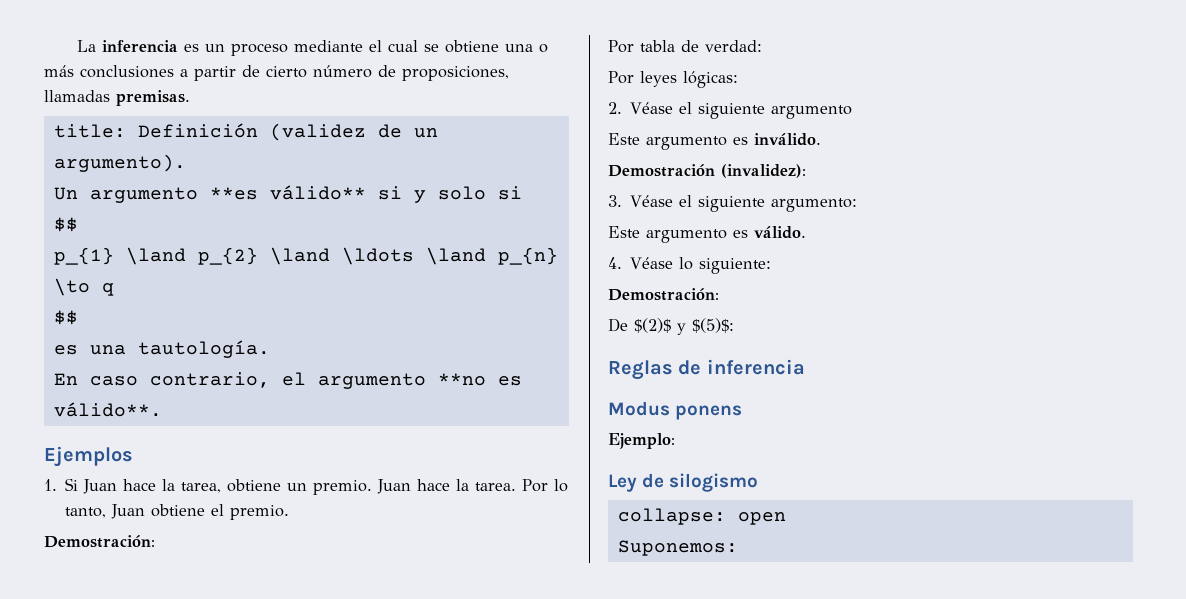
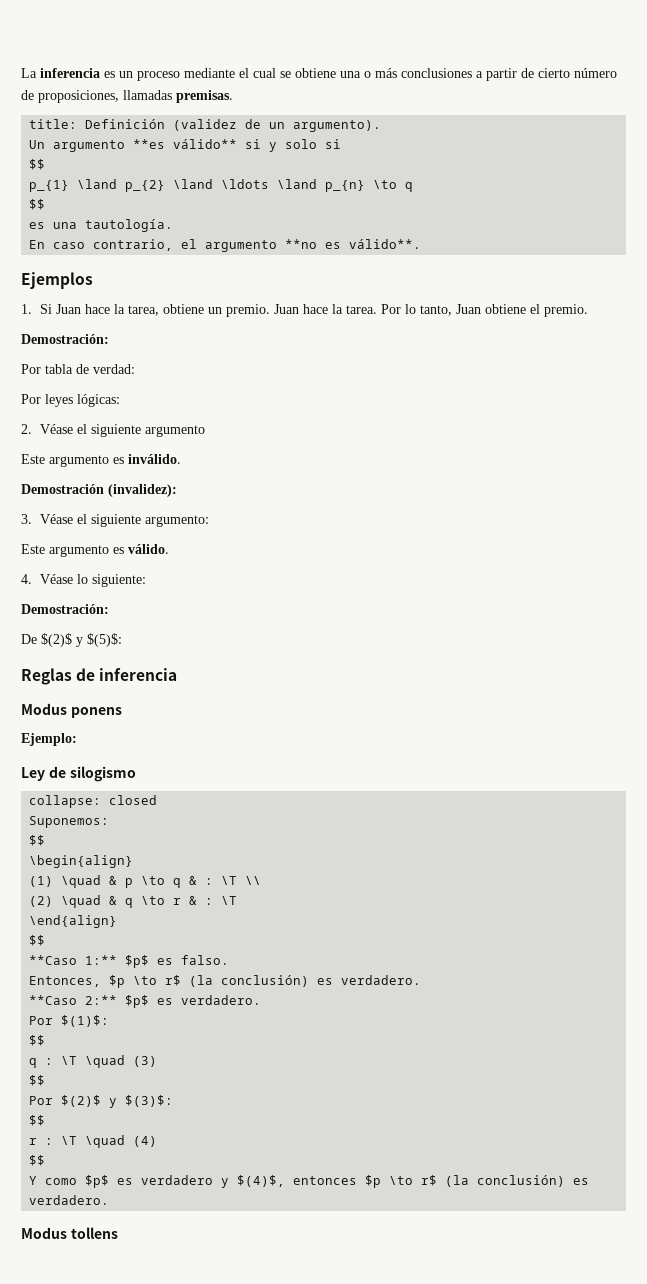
- collapse: open
+ collapse: closed
  Suponemos:
+ $$
+ \begin{align}
+ (1) \quad & p \to q & : \T \\
+ (2) \quad & q \to r & : \T
+ \end{align}
+ $$
+ **Caso 1:** $p$ es falso.
+ Entonces, $p \to r$ (la conclusión) es verdadero.
+ **Caso 2:** $p$ es verdadero.
+ Por $(1)$:
+ $$
+ q : \T \quad (3)
+ $$
+ Por $(2)$ y $(3)$:
+ $$
+ r : \T \quad (4)
+ $$
+ Y como $p$ es verdadero y $(4)$, entonces $p \to r$ (la conclusión) es verdadero.
+ Modus tollens

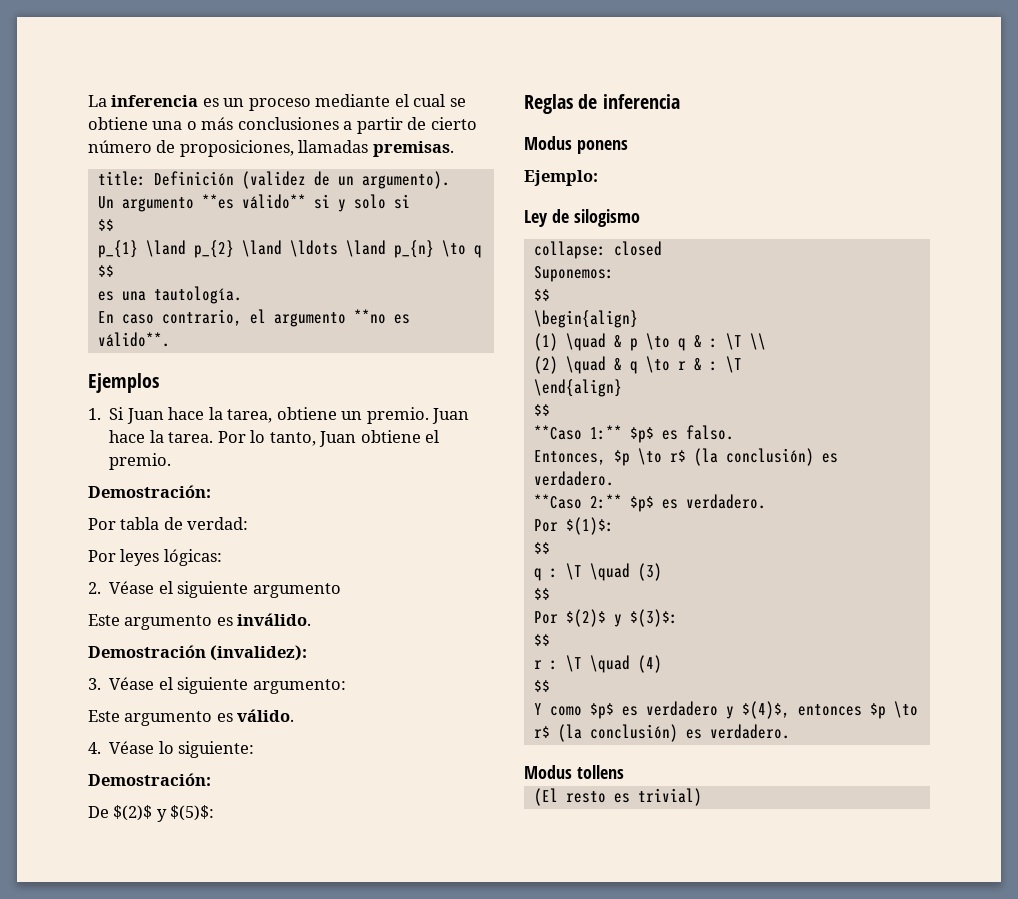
+ (El resto es trivial)

